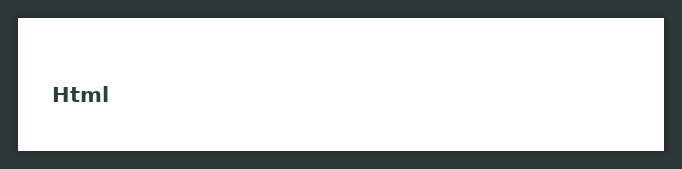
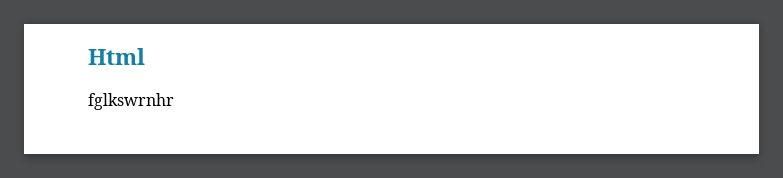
+ fglkswrnhr

